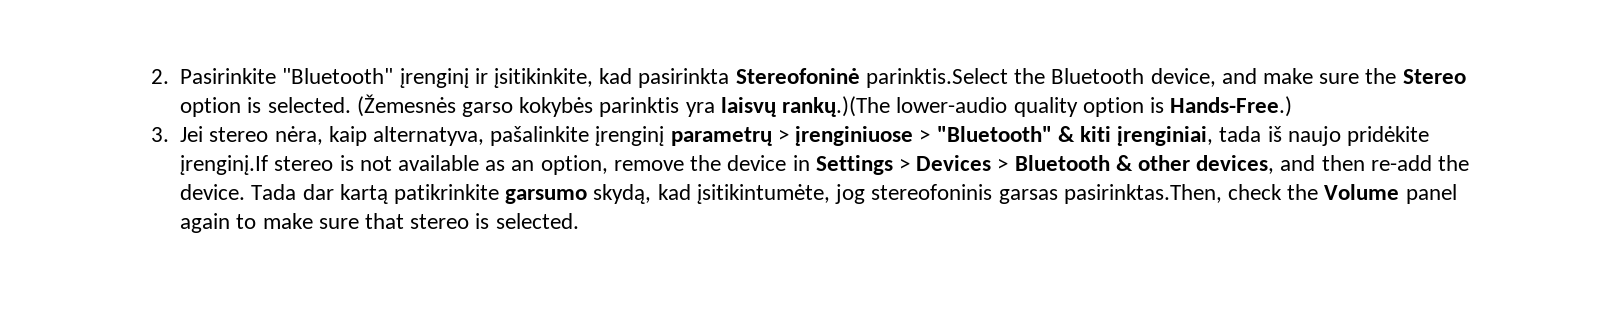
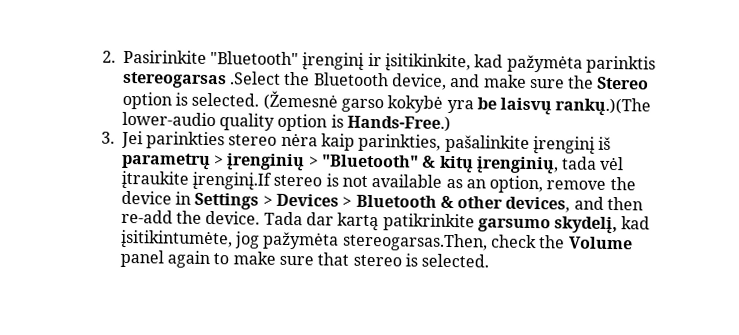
- 2. Pasirinkite "Bluetooth" įrenginį ir įsitikinkite, kad pasirinkta Stereofoninė parinktis.Select the Bluetooth device, and make sure the Stereo option is selected.
+ 2. Pasirinkite "Bluetooth" įrenginį ir įsitikinkite, kad pažymėta parinktis stereogarsas .Select the Bluetooth device, and make sure the Stereo option is selected.
- (Žemesnės garso kokybės parinktis yra laisvų rankų.)(The lower-audio quality option is Hands-Free.)
+ (Žemesnė garso kokybė yra be laisvų rankų.)(The lower-audio quality option is Hands-Free.)
- 3. Jei stereo nėra, kaip alternatyva, pašalinkite įrenginį parametrų > įrenginiuose > "Bluetooth" & kiti įrenginiai, tada iš naujo pridėkite įrenginį.If stereo is not available as an option, remove the device in Settings > Devices > Bluetooth & other devices, and then re-add the device.
+ 3. Jei parinkties stereo nėra kaip parinkties, pašalinkite įrenginį iš parametrų > įrenginių > "Bluetooth" & kitų įrenginių, tada vėl įtraukite įrenginį.If stereo is not available as an option, remove the device in Settings > Devices > Bluetooth & other devices, and then re-add the device.
- Tada dar kartą patikrinkite garsumo skydą, kad įsitikintumėte, jog stereofoninis garsas pasirinktas.Then, check the Volume panel again to make sure that stereo is selected.
+ Tada dar kartą patikrinkite garsumo skydelį, kad įsitikintumėte, jog pažymėta stereogarsas.Then, check the Volume panel again to make sure that stereo is selected.

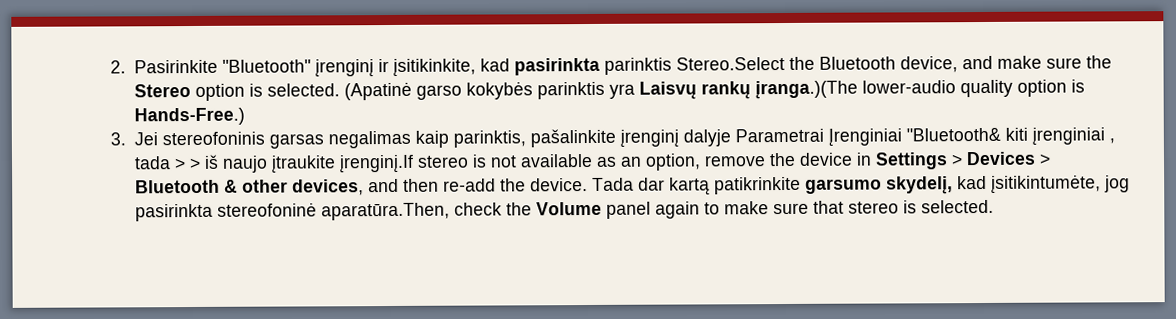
- 2. Pasirinkite "Bluetooth" įrenginį ir įsitikinkite, kad pažymėta parinktis stereogarsas .Select the Bluetooth device, and make sure the Stereo option is selected.
+ 2. Pasirinkite "Bluetooth" įrenginį ir įsitikinkite, kad pasirinkta parinktis Stereo.Select the Bluetooth device, and make sure the Stereo option is selected.
- (Žemesnė garso kokybė yra be laisvų rankų.)(The lower-audio quality option is Hands-Free.)
+ (Apatinė garso kokybės parinktis yra Laisvų rankų įranga.)(The lower-audio quality option is Hands-Free.)
- 3. Jei parinkties stereo nėra kaip parinkties, pašalinkite įrenginį iš parametrų > įrenginių > "Bluetooth" & kitų įrenginių, tada vėl įtraukite įrenginį.If stereo is not available as an option, remove the device in Settings > Devices > Bluetooth & other devices, and then re-add the device.
+ 3. Jei stereofoninis garsas negalimas kaip parinktis, pašalinkite įrenginį dalyje Parametrai Įrenginiai "Bluetooth& kiti įrenginiai , tada > > iš naujo įtraukite įrenginį.If stereo is not available as an option, remove the device in Settings > Devices > Bluetooth & other devices, and then re-add the device.
- Tada dar kartą patikrinkite garsumo skydelį, kad įsitikintumėte, jog pažymėta stereogarsas.Then, check the Volume panel again to make sure that stereo is selected.
+ Tada dar kartą patikrinkite garsumo skydelį, kad įsitikintumėte, jog pasirinkta stereofoninė aparatūra.Then, check the Volume panel again to make sure that stereo is selected.

